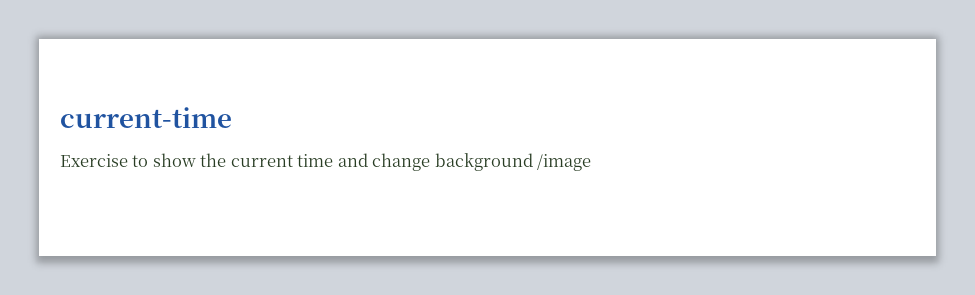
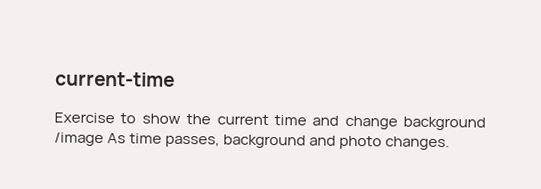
- Exercise to show the current time and change background /image
+ Exercise to show the current time and change background /image As time passes, background and photo changes.

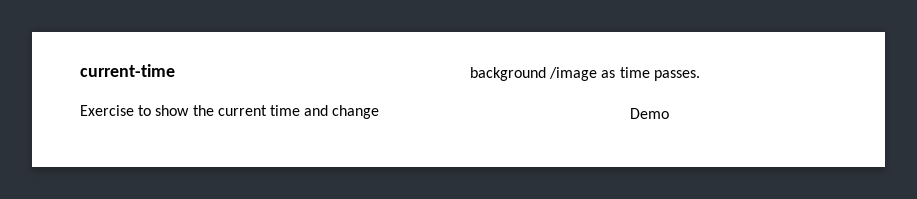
- Exercise to show the current time and change background /image As time passes, background and photo changes.
+ Exercise to show the current time and change background /image as time passes.
+ Demo

